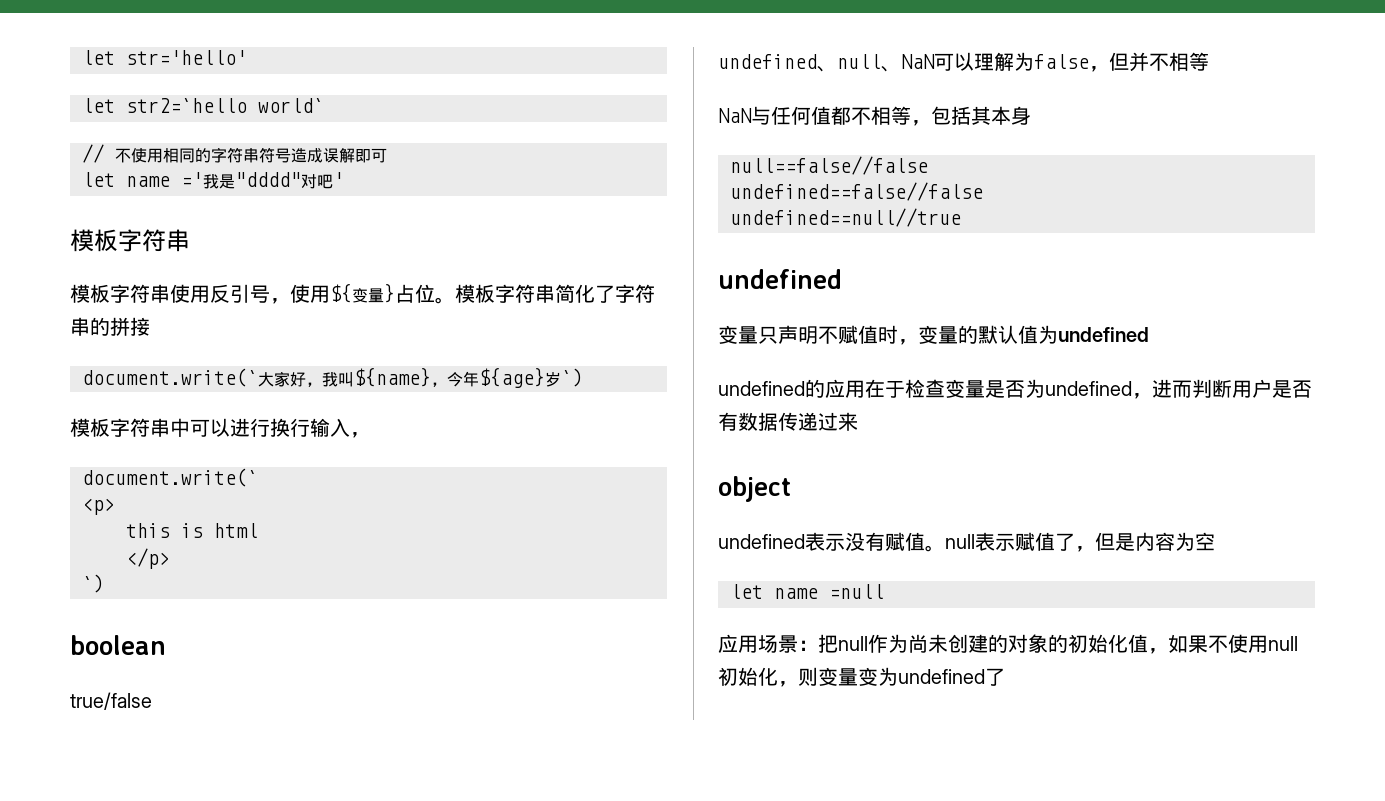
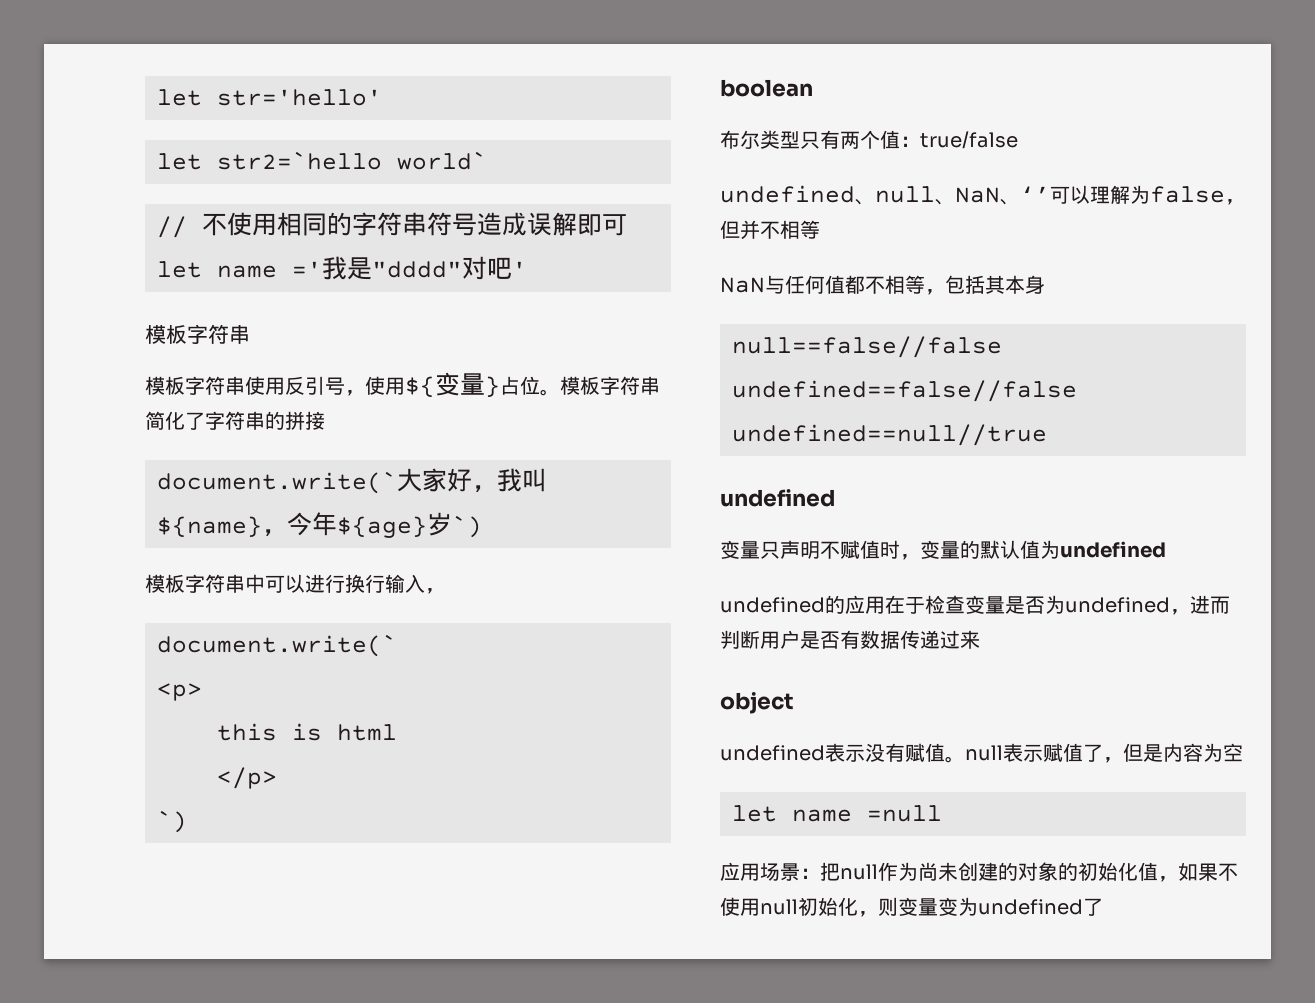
- true/false
+ 布尔类型只有两个值：true/false
- undefined、null、NaN可以理解为false，但并不相等
+ undefined、null、NaN、‘’可以理解为false，但并不相等

